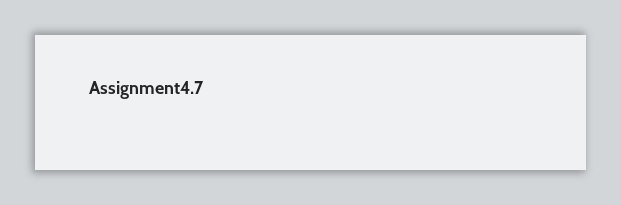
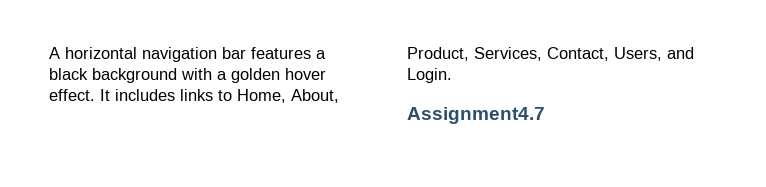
+ A horizontal navigation bar features a black background with a golden hover effect. It includes links to Home, About, Product, Services, Contact, Users, and Login.

